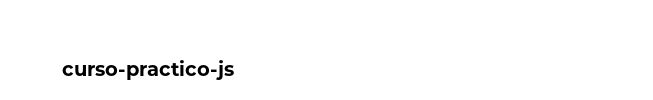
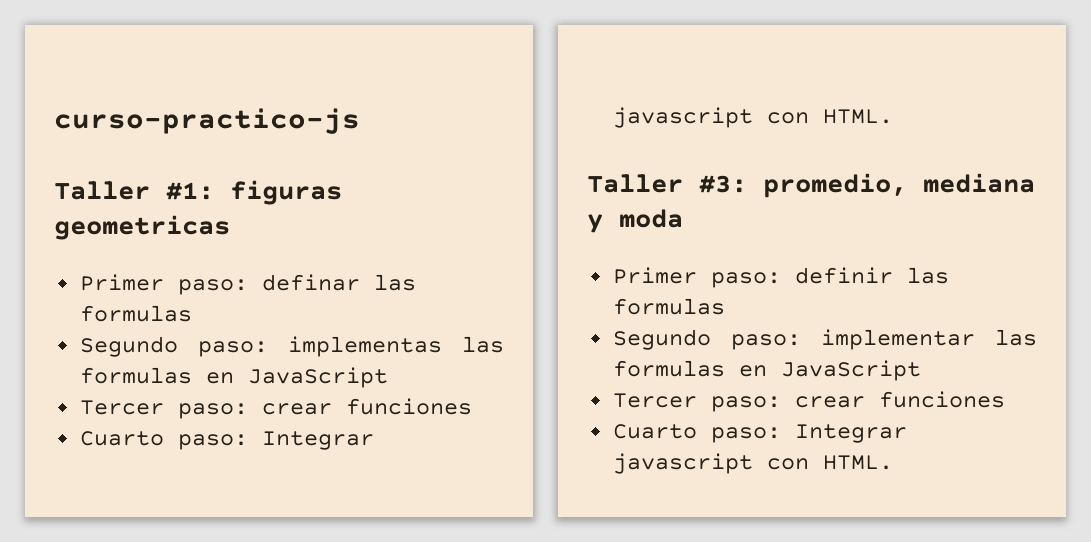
+ Taller #1: figuras geometricas
+ Primer paso: definar las formulas
+ Segundo paso: implementas las formulas en JavaScript
+ Tercer paso: crear funciones
+ Cuarto paso: Integrar javascript con HTML.
+ Taller #3: promedio, mediana y moda
+ Primer paso: definir las formulas
+ Segundo paso: implementar las formulas en JavaScript
+ Tercer paso: crear funciones
+ Cuarto paso: Integrar javascript con HTML.

